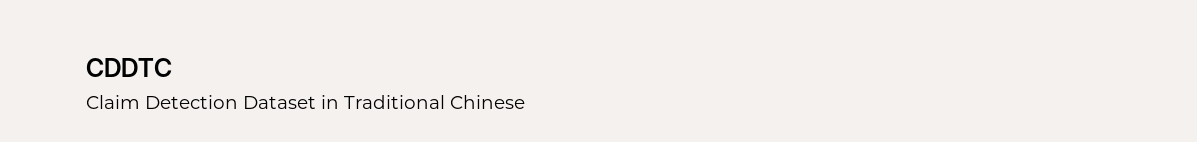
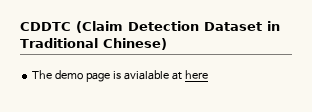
- CDDTC
- Claim Detection Dataset in Traditional Chinese
+ CDDTC (Claim Detection Dataset in Traditional Chinese)
+ The demo page is avialable at here

